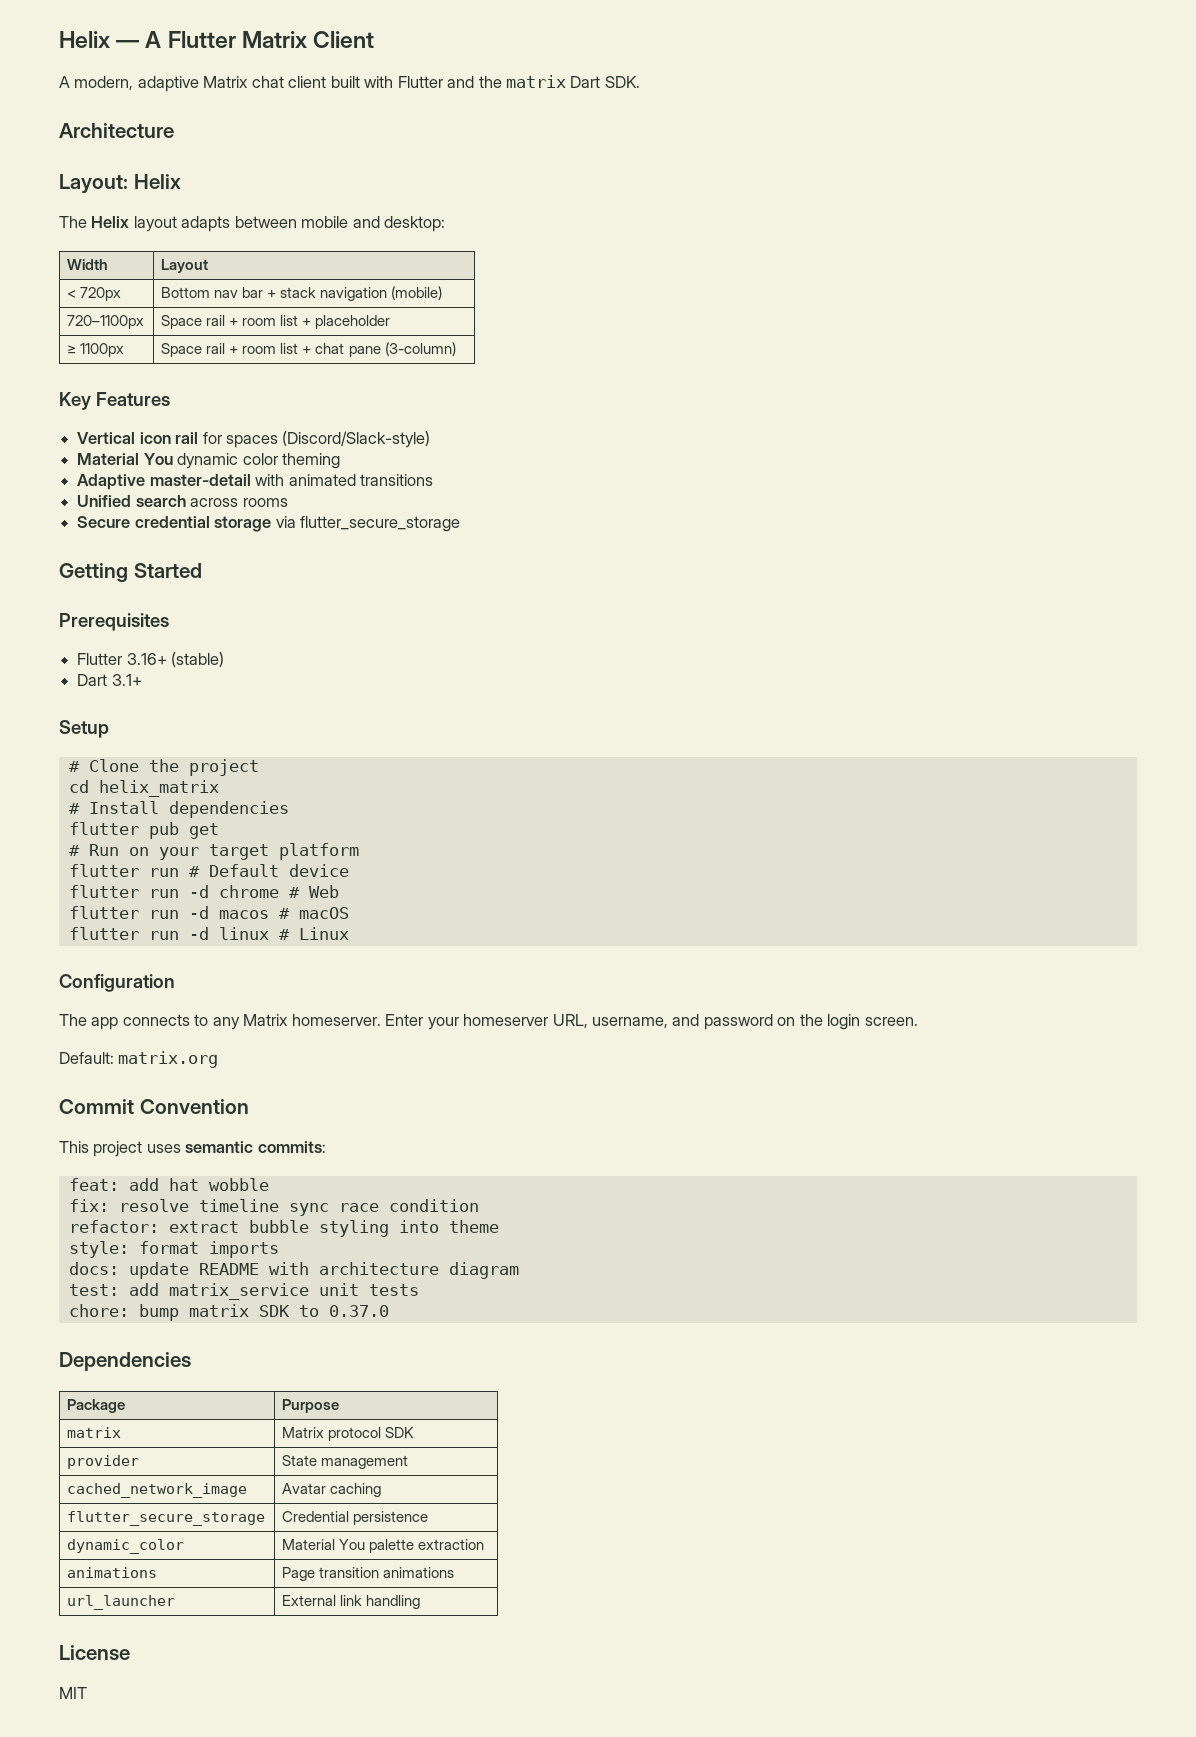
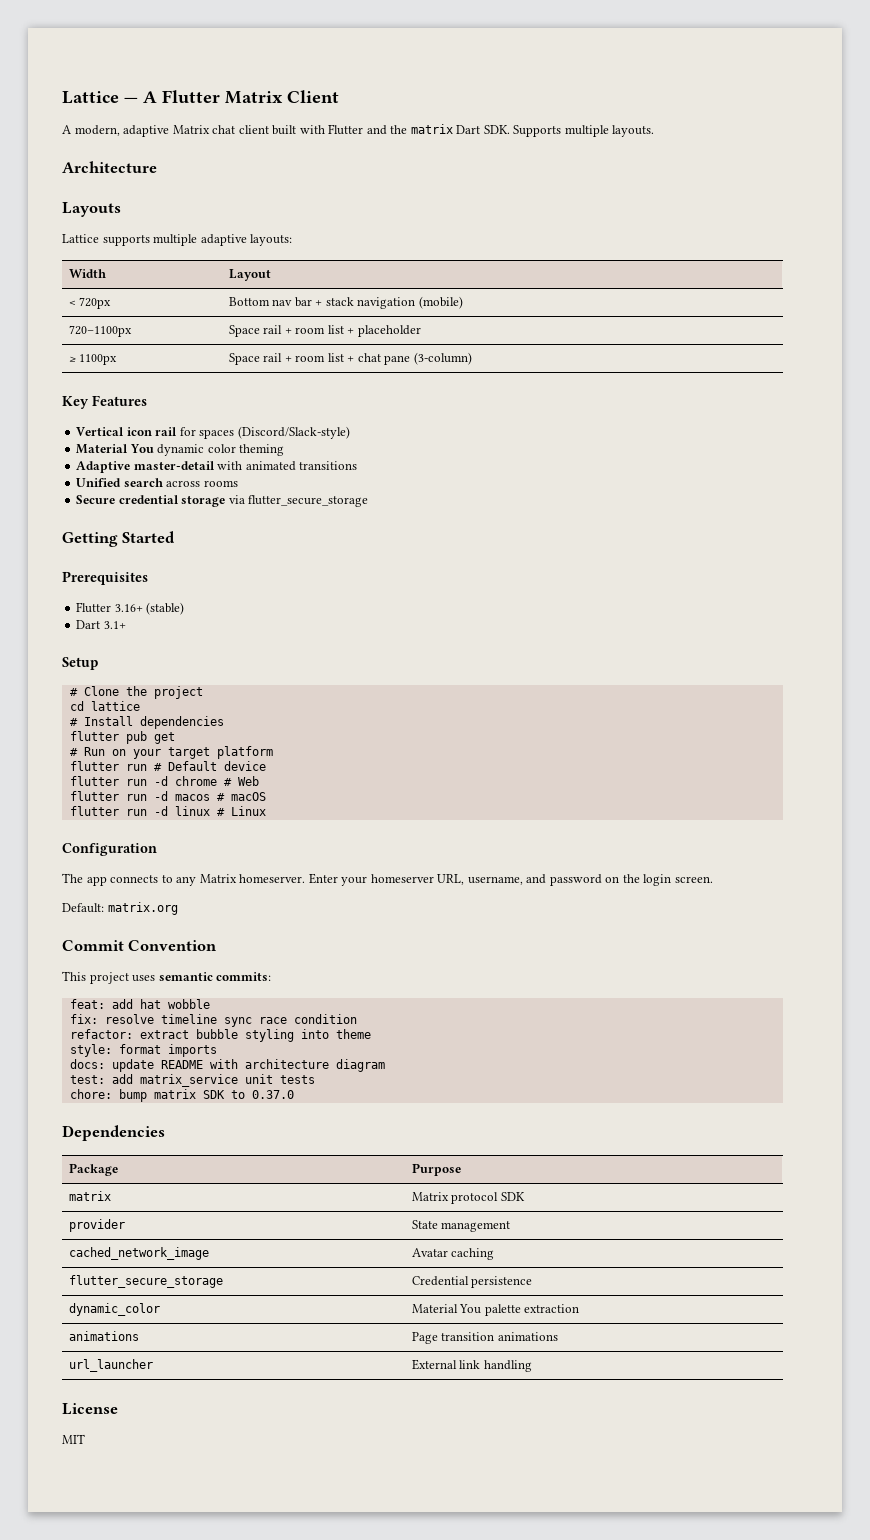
- Helix — A Flutter Matrix Client
+ Lattice — A Flutter Matrix Client
- A modern, adaptive Matrix chat client built with Flutter and the matrix Dart SDK.
+ A modern, adaptive Matrix chat client built with Flutter and the matrix Dart SDK. Supports multiple layouts.
  Architecture
- Layout: Helix
- The Helix layout adapts between mobile and desktop:
+ Layouts
+ Lattice supports multiple adaptive layouts:
- cd helix_matrix
+ cd lattice

